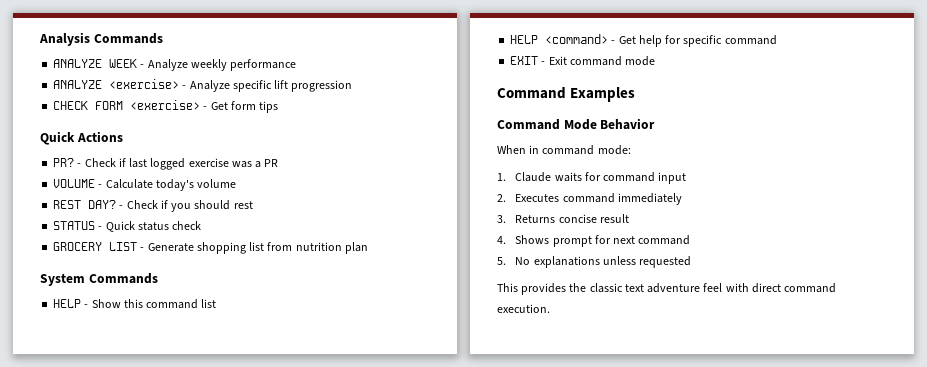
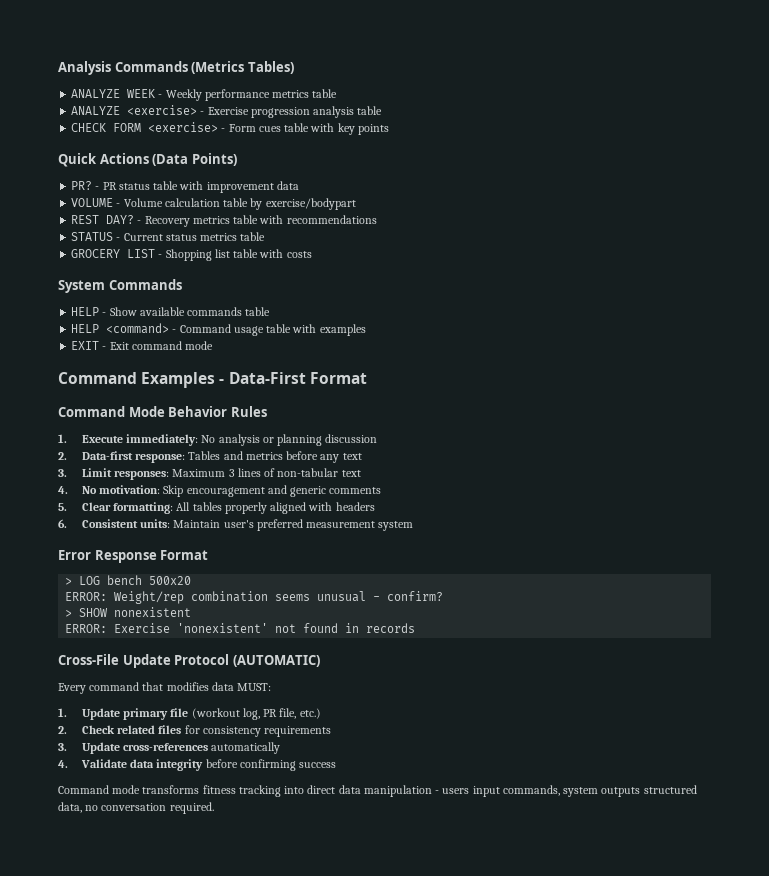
- Analysis Commands
+ Analysis Commands (Metrics Tables)
- ANALYZE WEEK - Analyze weekly performance
+ ANALYZE WEEK - Weekly performance metrics table
- ANALYZE <exercise> - Analyze specific lift progression
+ ANALYZE <exercise> - Exercise progression analysis table
- CHECK FORM <exercise> - Get form tips
+ CHECK FORM <exercise> - Form cues table with key points
- Quick Actions
+ Quick Actions (Data Points)
- - Check if last logged exercise was a PR
- VOLUME - Calculate today's volume
- REST DAY? - Check if you should rest
- STATUS - Quick status check
- GROCERY LIST - Generate shopping list from nutrition plan
+ - PR status table with improvement data
+ VOLUME - Volume calculation table by exercise/bodypart
+ REST DAY? - Recovery metrics table with recommendations
+ STATUS - Current status metrics table
+ GROCERY LIST - Shopping list table with costs
- HELP - Show this command list
+ HELP - Show available commands table
- HELP <command> - Get help for specific command
+ HELP <command> - Command usage table with examples
- Command Examples
+ Command Examples - Data-First Format
- Command Mode Behavior
- When in command mode:
- 1. Claude waits for command input
- 2. Executes command immediately
- 3. Returns concise result
- 4. Shows prompt for next command
- 5. No explanations unless requested
- This provides the classic text adventure feel with direct command execution.
+ Command Mode Behavior Rules
+ 1. Execute immediately: No analysis or planning discussion
+ 2. Data-first response: Tables and metrics before any text
+ 3. Limit responses: Maximum 3 lines of non-tabular text
+ 4. No motivation: Skip encouragement and generic comments
+ 5. Clear formatting: All tables properly aligned with headers
+ 6. Consistent units: Maintain user's preferred measurement system
+ Error Response Format
+ > LOG bench 500x20
+ ERROR: Weight/rep combination seems unusual - confirm?
+ > SHOW nonexistent
+ ERROR: Exercise 'nonexistent' not found in records
+ Cross-File Update Protocol (AUTOMATIC)
+ Every command that modifies data MUST:
+ 1. Update primary file (workout log, PR file, etc.)
+ 2. Check related files for consistency requirements
+ 3. Update cross-references automatically
+ 4. Validate data integrity before confirming success
+ Command mode transforms fitness tracking into direct data manipulation - users input commands, system outputs structured data, no conversation required.

